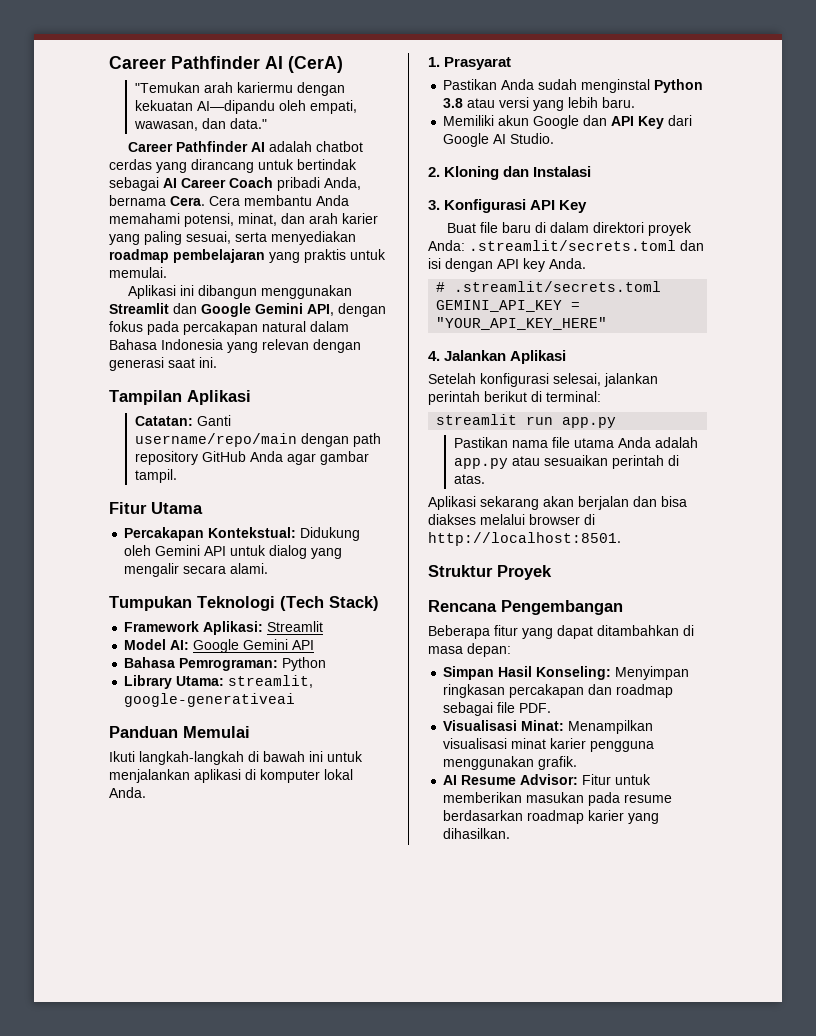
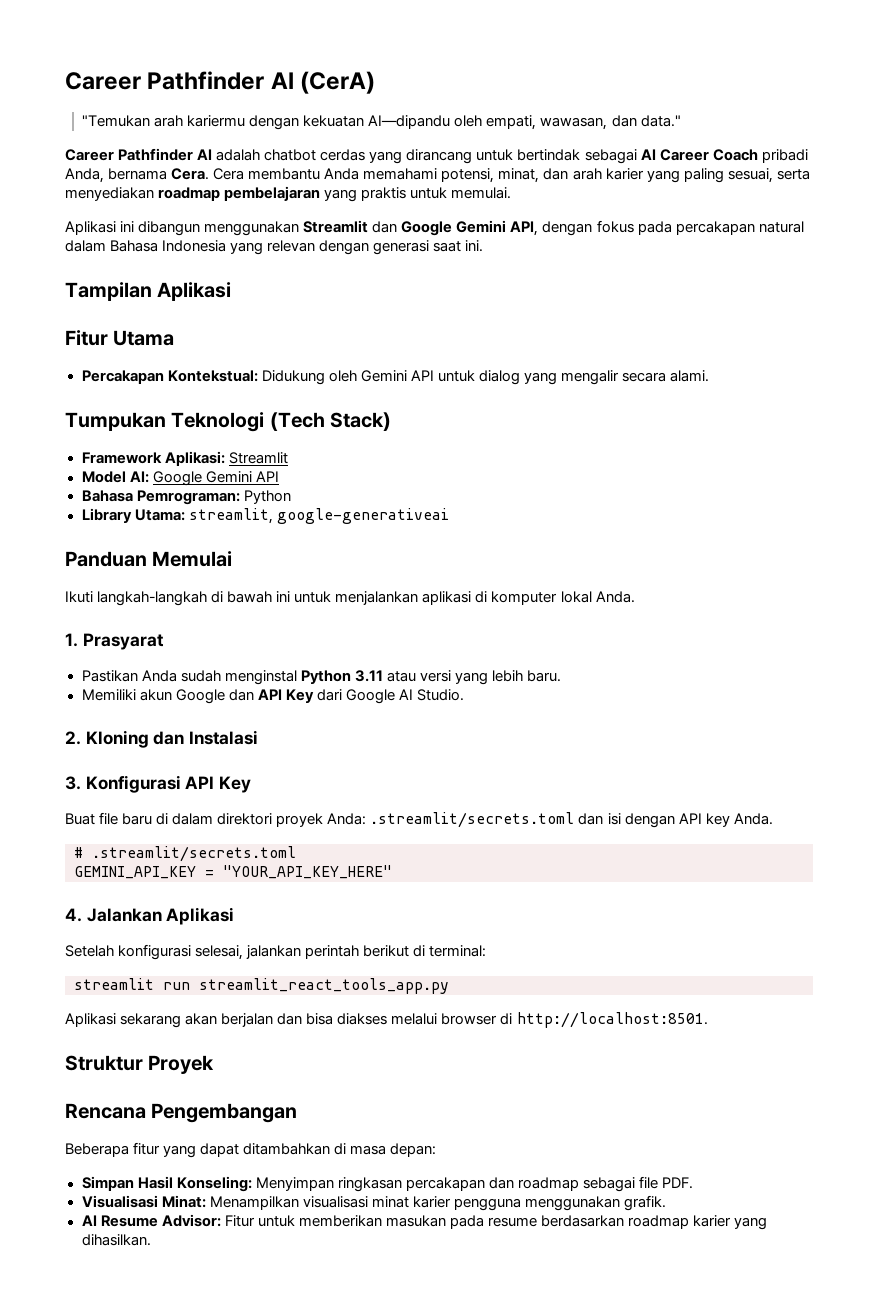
- Catatan: Ganti username/repo/main dengan path repository GitHub Anda agar gambar tampil.
- Pastikan Anda sudah menginstal Python 3.8 atau versi yang lebih baru.
+ Pastikan Anda sudah menginstal Python 3.11 atau versi yang lebih baru.
- streamlit run app.py
- Pastikan nama file utama Anda adalah app.py atau sesuaikan perintah di atas.
+ streamlit run streamlit_react_tools_app.py

